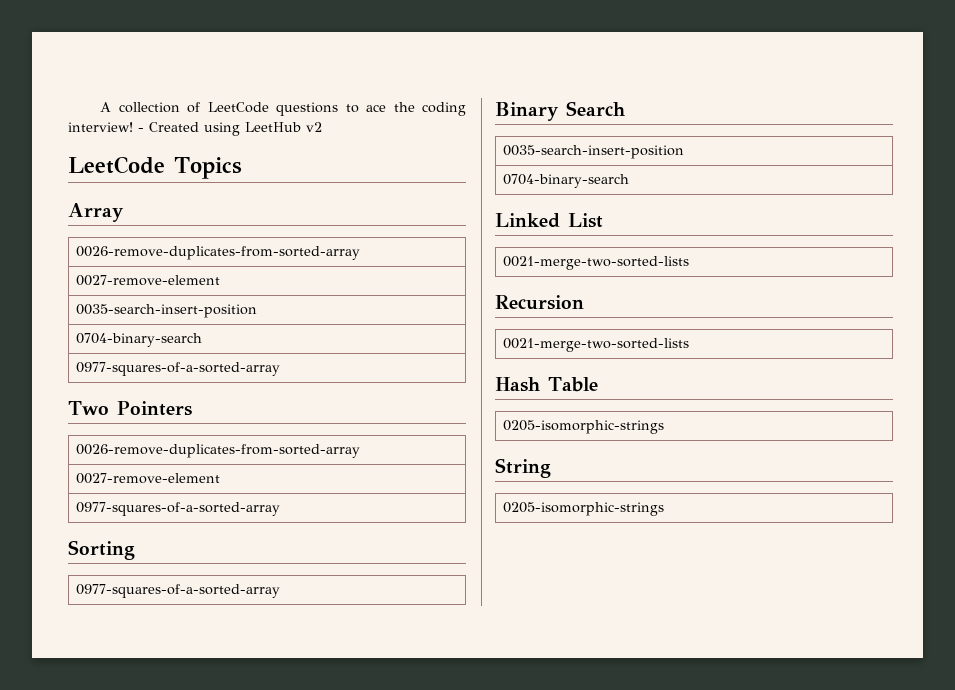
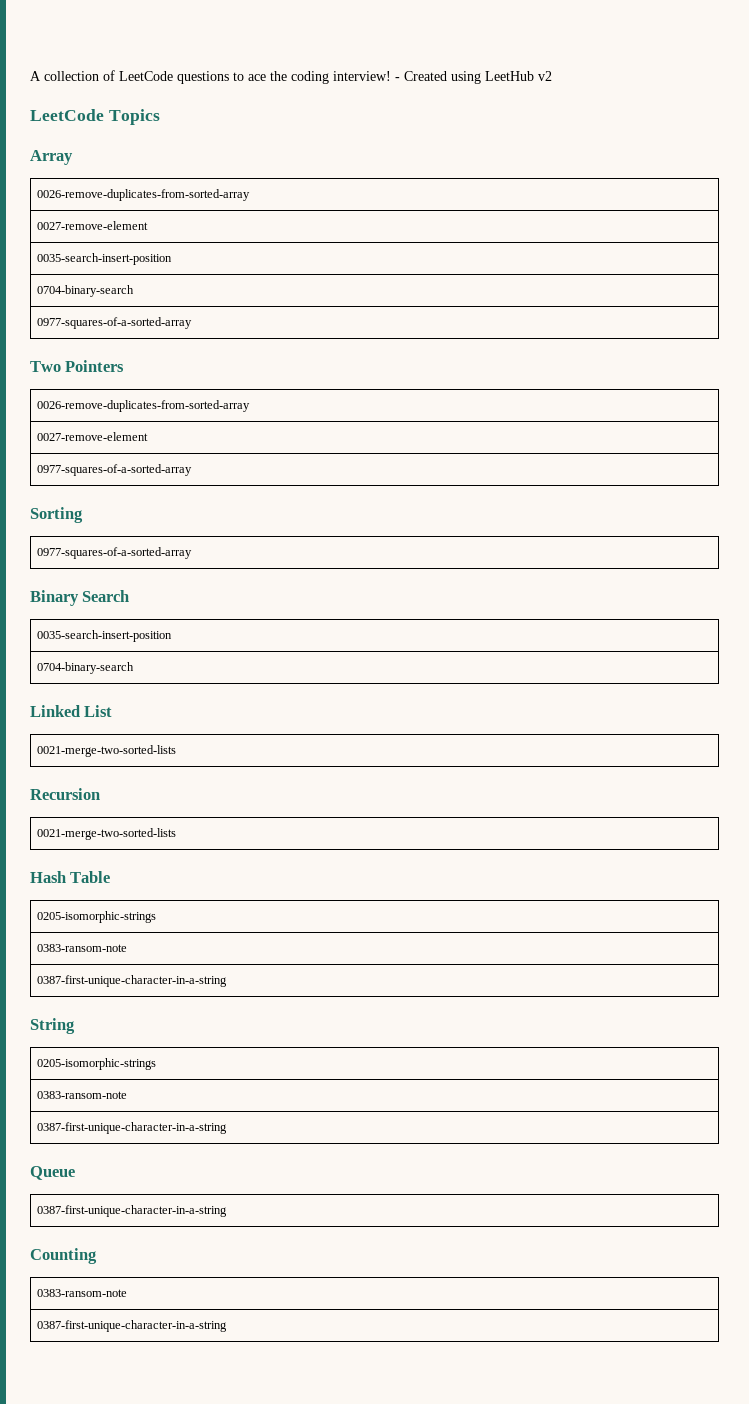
  Hash Table
  0205-isomorphic-strings
+ 0383-ransom-note
+ 0387-first-unique-character-in-a-string
  String
  0205-isomorphic-strings
+ 0383-ransom-note
+ 0387-first-unique-character-in-a-string
+ Queue
+ 0387-first-unique-character-in-a-string
+ Counting
+ 0383-ransom-note
+ 0387-first-unique-character-in-a-string

